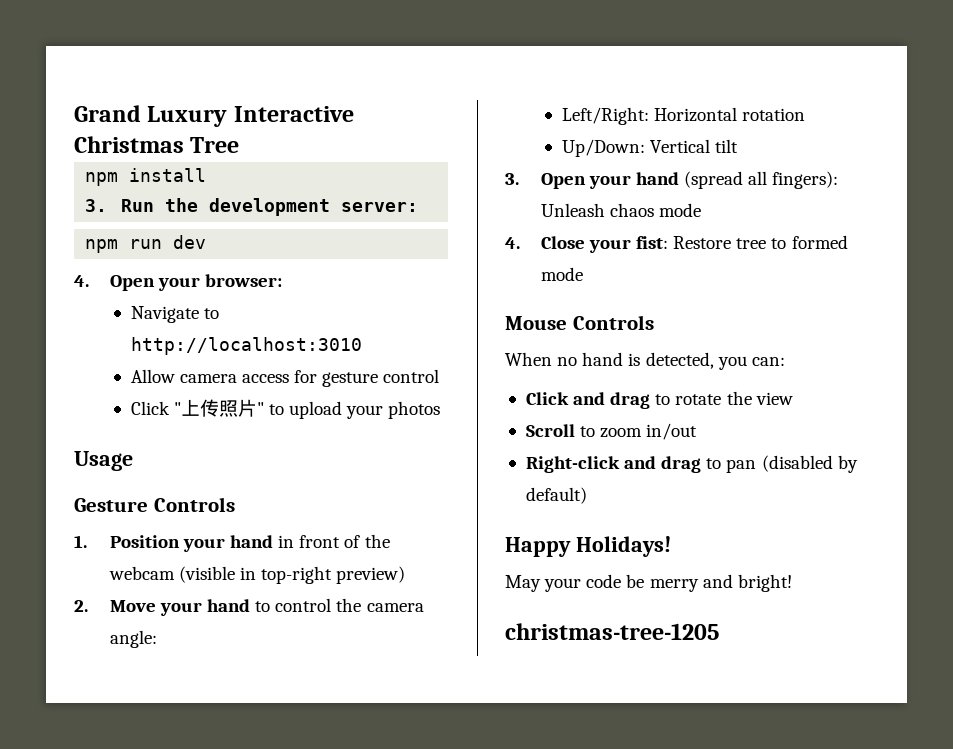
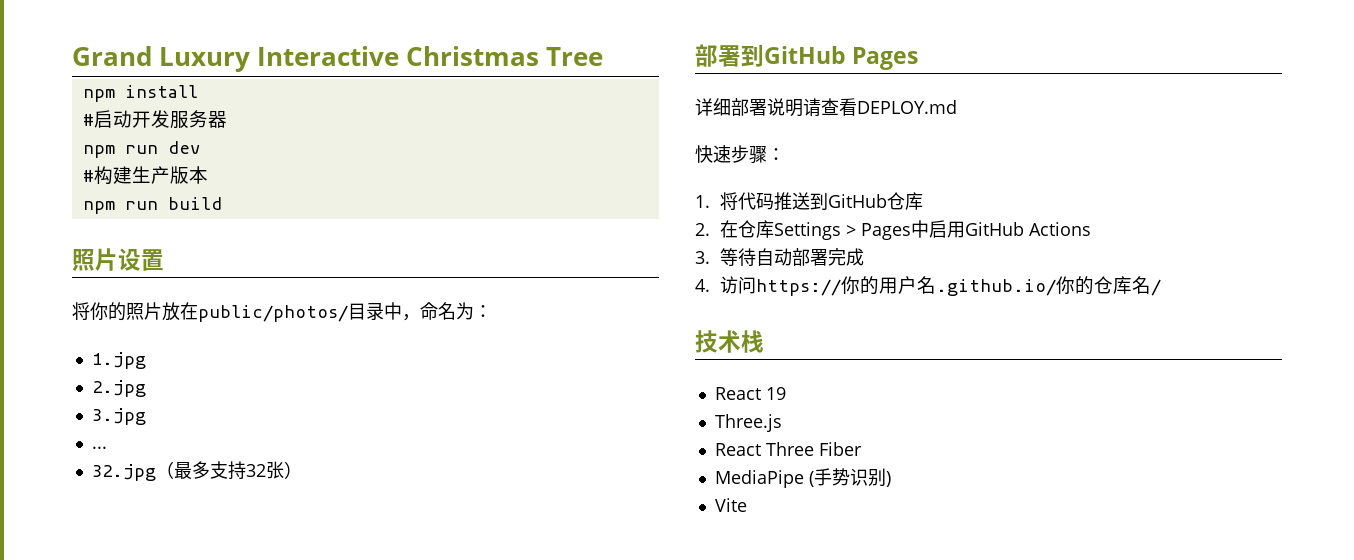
- 3. Run the development server:
+ #启动开发服务器
  npm run dev
- 4. Open your browser:
- Navigate to http://localhost:3010
- Allow camera access for gesture control
- Click "上传照片" to upload your photos
- Usage
- Gesture Controls
- 1. Position your hand in front of the webcam (visible in top-right preview)
- 2. Move your hand to control the camera angle:
- Left/Right: Horizontal rotation
- Up/Down: Vertical tilt
- 3. Open your hand (spread all fingers): Unleash chaos mode
- 4. Close your fist: Restore tree to formed mode
- Mouse Controls
- When no hand is detected, you can:
- Click and drag to rotate the view
- Scroll to zoom in/out
- Right-click and drag to pan (disabled by default)
- Happy Holidays!
- May your code be merry and bright!
- christmas-tree-1205
+ #构建生产版本
+ npm run build
+ 照片设置
+ 将你的照片放在public/photos/目录中，命名为：
+ 1.jpg
+ 2.jpg
+ 3.jpg
+ ...
+ 32.jpg（最多支持32张）
+ 部署到GitHub Pages
+ 详细部署说明请查看DEPLOY.md
+ 快速步骤：
+ 1.将代码推送到GitHub仓库
+ 2.在仓库Settings > Pages中启用GitHub Actions
+ 3.等待自动部署完成
+ 4.访问https://你的用户名.github.io/你的仓库名/
+ 技术栈
+ React 19
+ Three.js
+ React Three Fiber
+ MediaPipe (手势识别)
+ Vite

